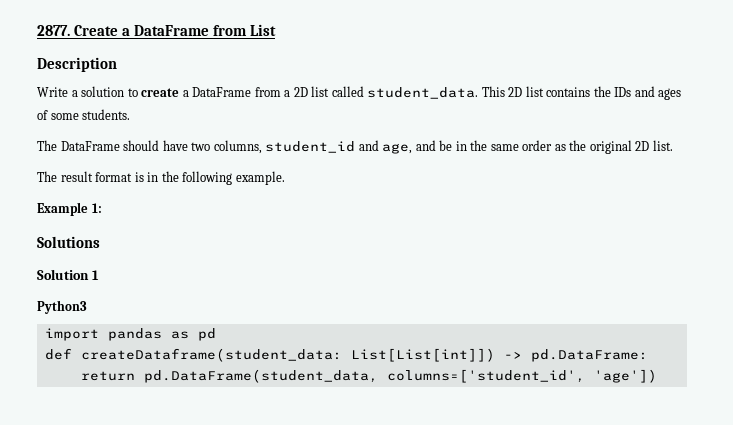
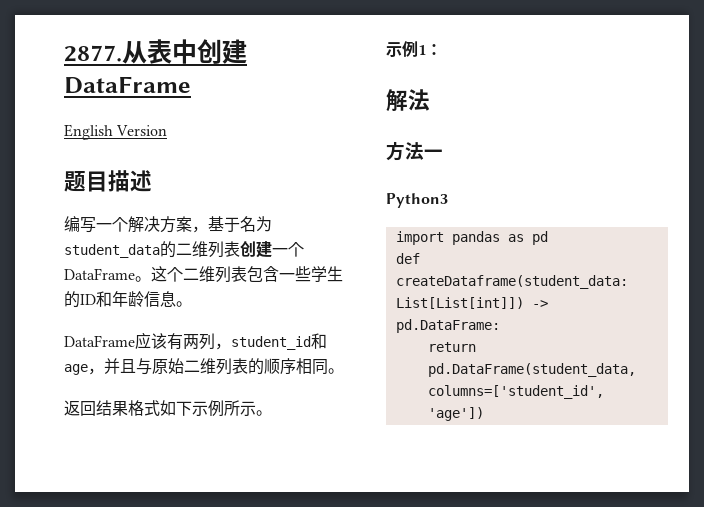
- Create a DataFrame from List
- Description
- Write a solution to create a DataFrame from a 2D list called student_data. This 2D list contains the IDs and ages of some students.
- The DataFrame should have two columns, student_id and age, and be in the same order as the original 2D list.
- The result format is in the following example.
- Example 1:
- Solutions
- Solution 1
+ 从表中创建DataFrame
+ English Version
+ 题目描述
+ 编写一个解决方案，基于名为student_data的二维列表创建一个DataFrame。这个二维列表包含一些学生的ID和年龄信息。
+ DataFrame应该有两列，student_id和age，并且与原始二维列表的顺序相同。
+ 返回结果格式如下示例所示。
+ 示例1：
+ 解法
+ 方法一

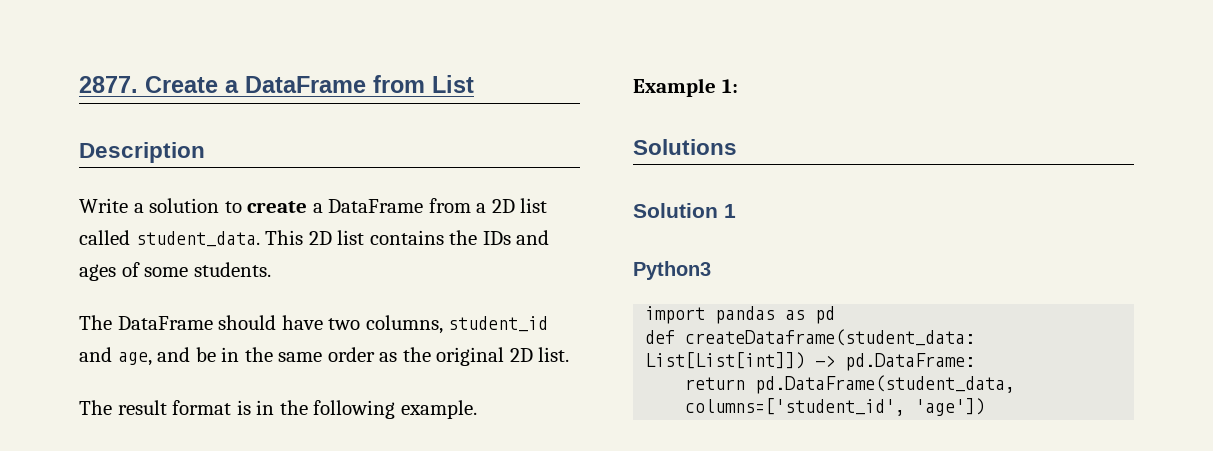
- 从表中创建DataFrame
- English Version
- 题目描述
- 编写一个解决方案，基于名为student_data的二维列表创建一个DataFrame。这个二维列表包含一些学生的ID和年龄信息。
- DataFrame应该有两列，student_id和age，并且与原始二维列表的顺序相同。
- 返回结果格式如下示例所示。
- 示例1：
- 解法
- 方法一
+ Create a DataFrame from List
+ Description
+ Write a solution to create a DataFrame from a 2D list called student_data. This 2D list contains the IDs and ages of some students.
+ The DataFrame should have two columns, student_id and age, and be in the same order as the original 2D list.
+ The result format is in the following example.
+ Example 1:
+ Solutions
+ Solution 1

